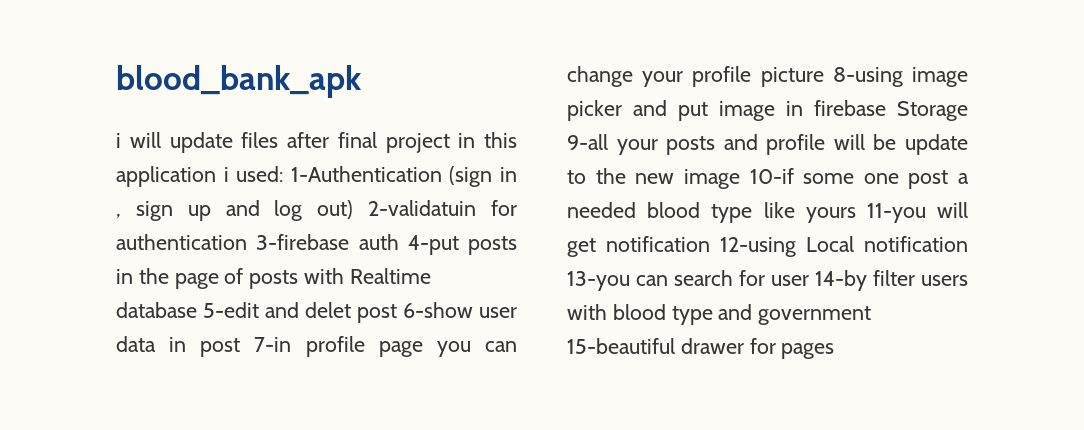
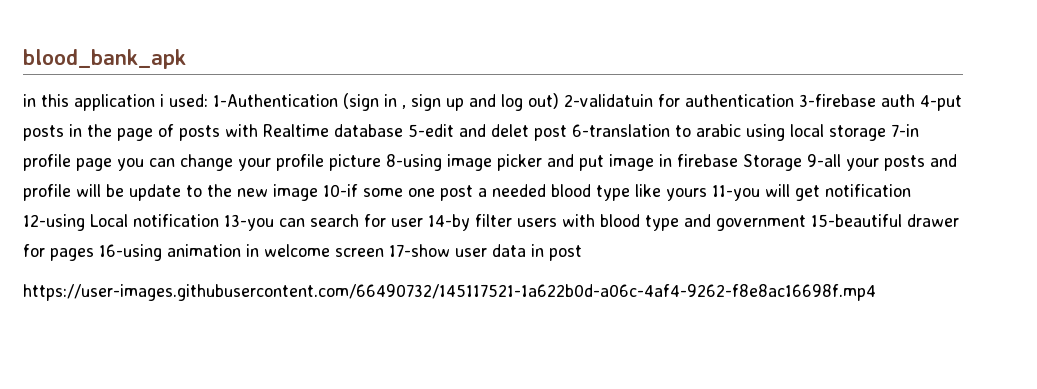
- i will update files after final project in this application i used:
+ in this application i used:
- 1-Authentication (sign in , sign up and log out) 2-validatuin for authentication 3-firebase auth 4-put posts in the page of posts with Realtime database 5-edit and delet post 6-show user data in post 7-in profile page you can change your profile picture 8-using image picker and put image in firebase Storage 9-all your posts and profile will be update to the new image 10-if some one post a needed blood type like yours 11-you will get notification 12-using Local notification 13-you can search for user 14-by filter users with blood type and government 15-beautiful drawer for pages
+ 1-Authentication (sign in , sign up and log out) 2-validatuin for authentication 3-firebase auth 4-put posts in the page of posts with Realtime database 5-edit and delet post 6-translation to arabic using local storage 7-in profile page you can change your profile picture 8-using image picker and put image in firebase Storage 9-all your posts and profile will be update to the new image 10-if some one post a needed blood type like yours 11-you will get notification 12-using Local notification 13-you can search for user 14-by filter users with blood type and government 15-beautiful drawer for pages 16-using animation in welcome screen 17-show user data in post
+ https://user-images.githubusercontent.com/66490732/145117521-1a622b0d-a06c-4af4-9262-f8e8ac16698f.mp4

